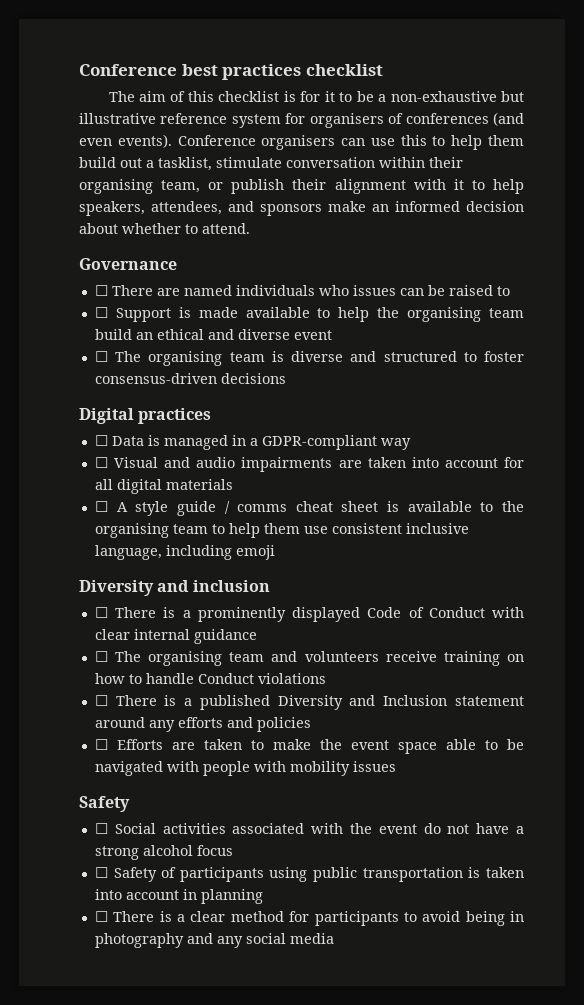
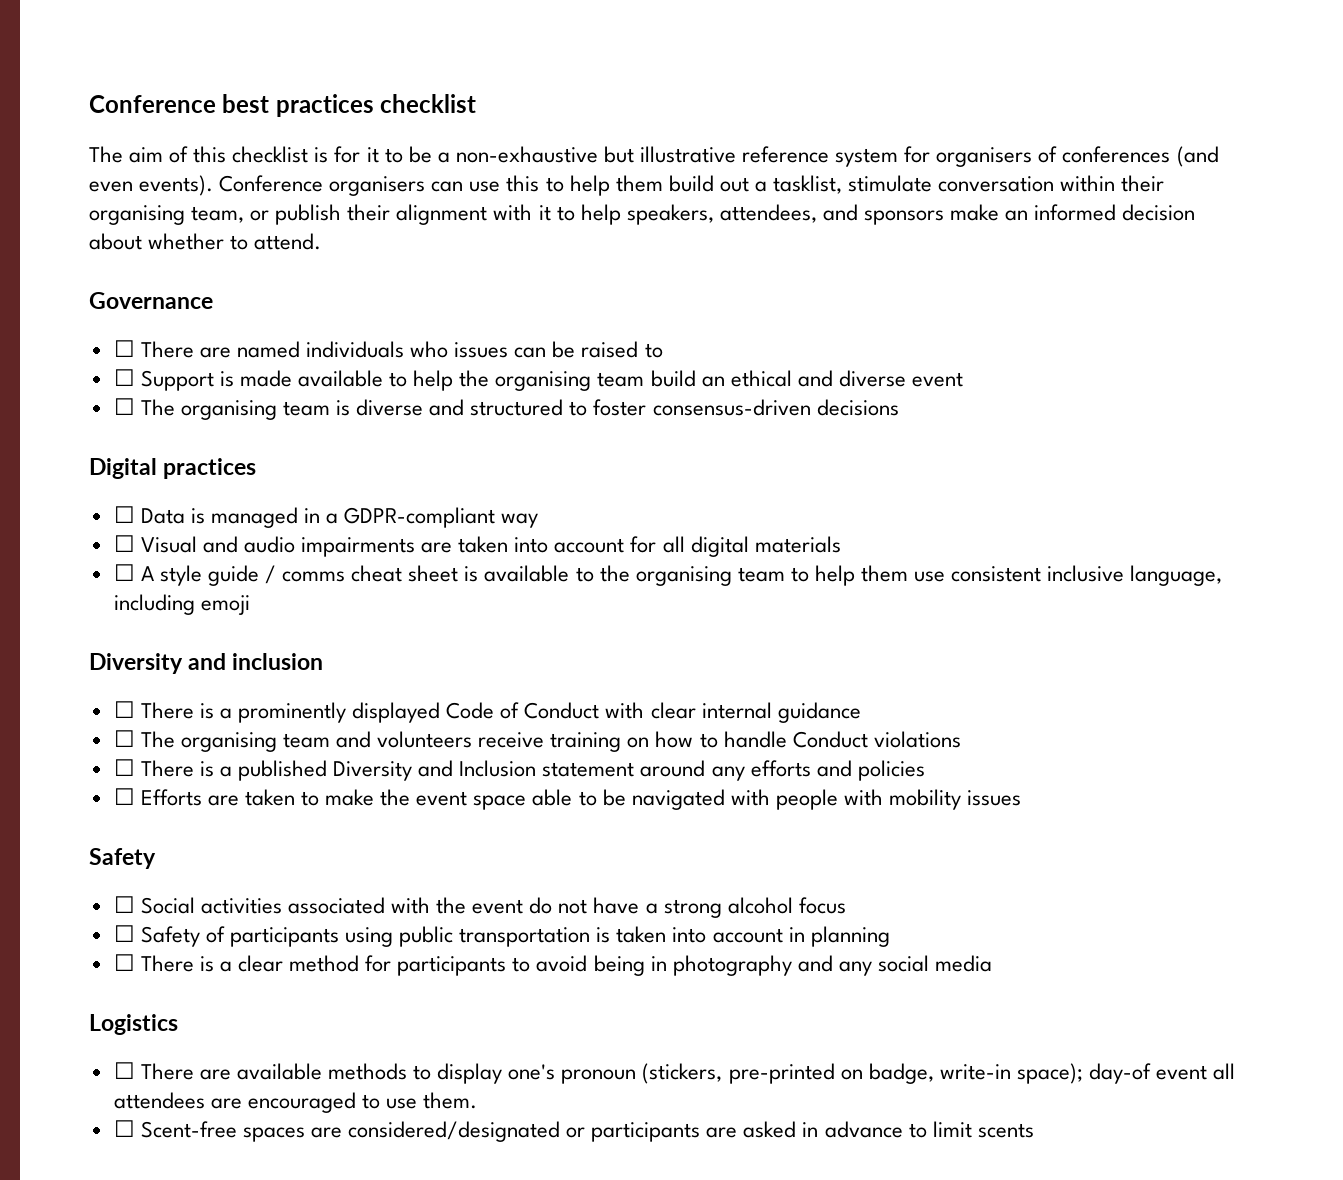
+ Logistics
+ ☐ There are available methods to display one's pronoun (stickers, pre-printed on badge, write-in space); day-of event all attendees are encouraged to use them.
+ ☐ Scent-free spaces are considered/designated or participants are asked in advance to limit scents

